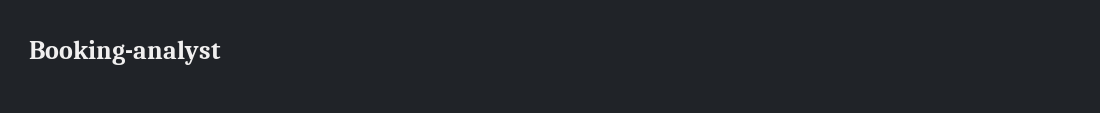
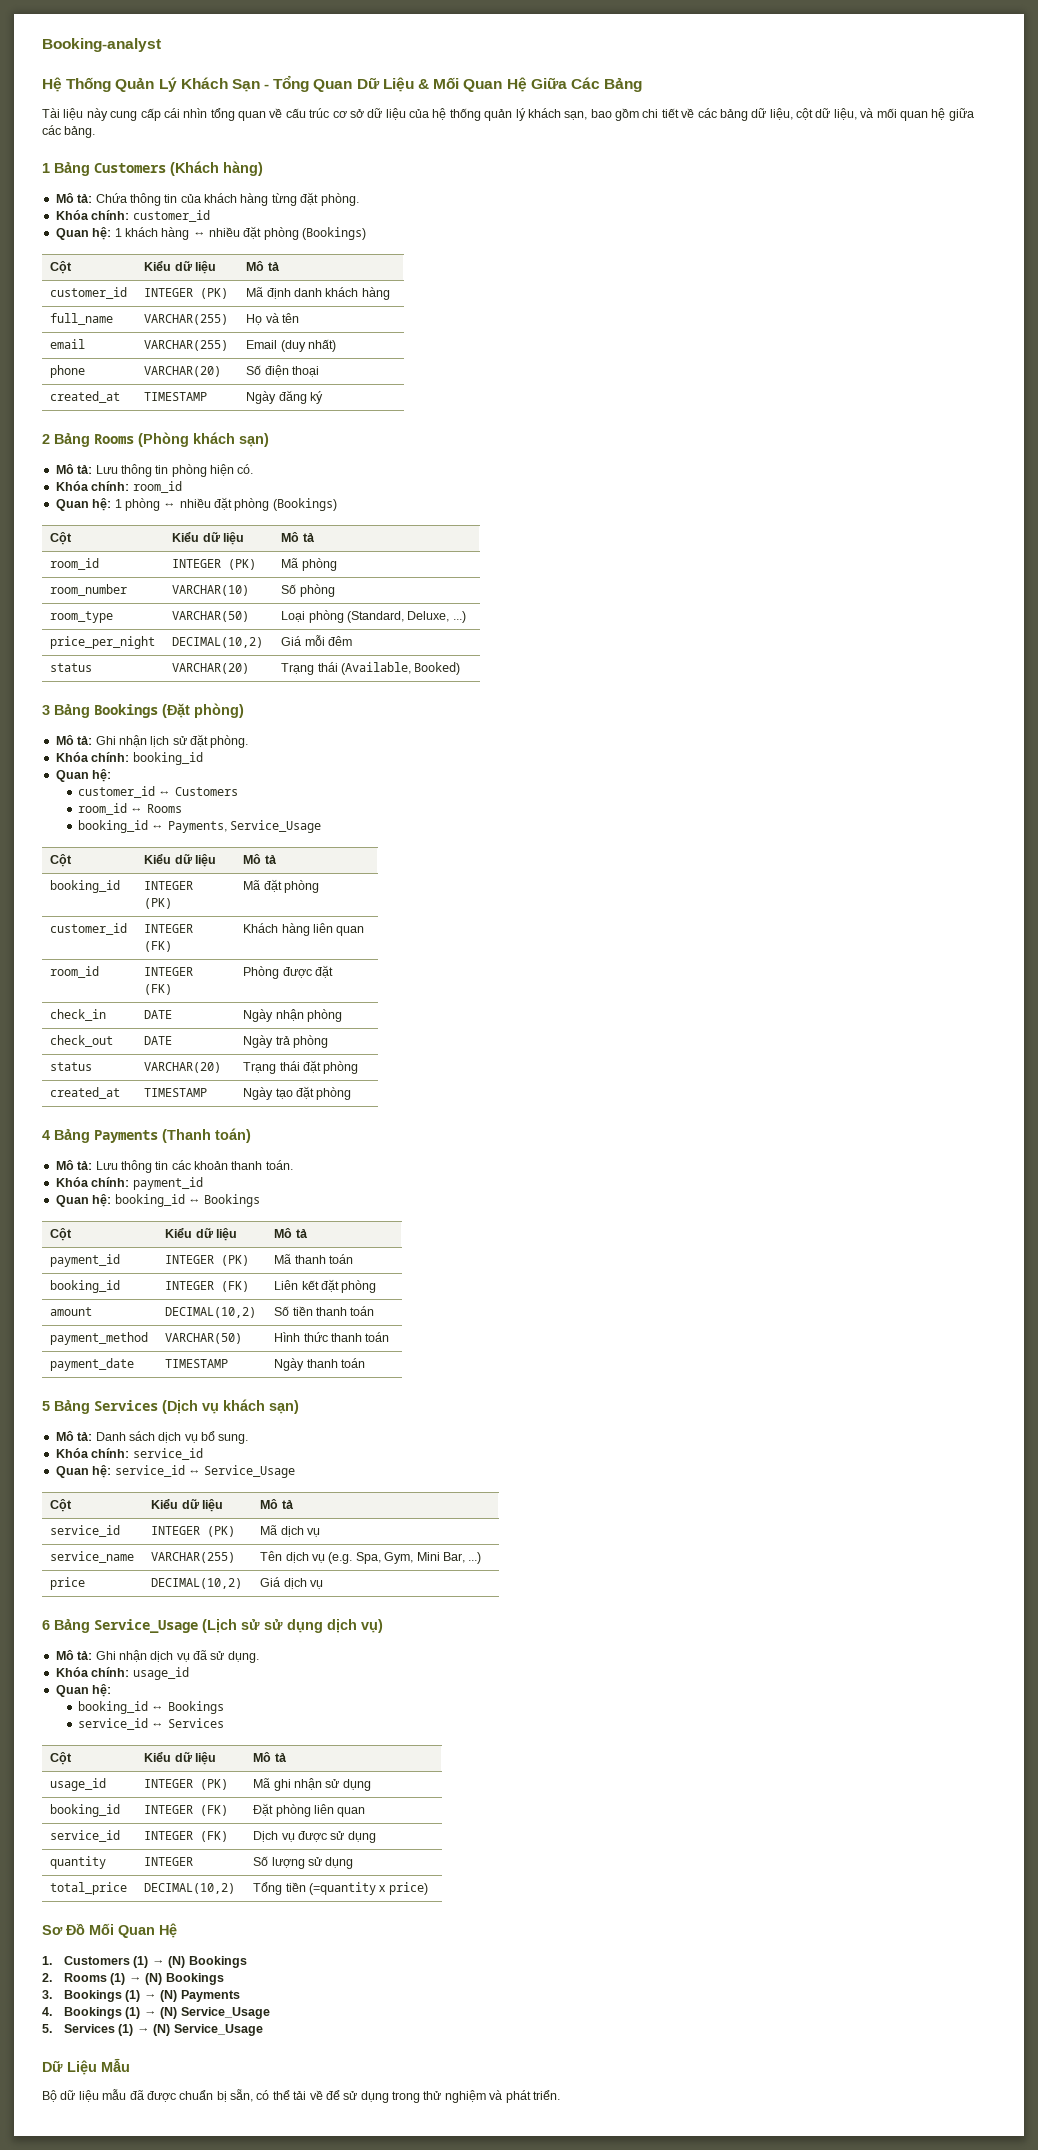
+ Hệ Thống Quản Lý Khách Sạn - Tổng Quan Dữ Liệu & Mối Quan Hệ Giữa Các Bảng
+ Tài liệu này cung cấp cái nhìn tổng quan về cấu trúc cơ sở dữ liệu của hệ thống quản lý khách sạn, bao gồm chi tiết về các bảng dữ liệu, cột dữ liệu, và mối quan hệ giữa các bảng.
+ 1 Bảng Customers (Khách hàng)
+ Mô tả: Chứa thông tin của khách hàng từng đặt phòng.
+ Khóa chính: customer_id
+ Quan hệ: 1 khách hàng ↔ nhiều đặt phòng (Bookings)
+ Cột | Kiểu dữ liệu | Mô tả
+ customer_id | INTEGER (PK) | Mã định danh khách hàng
+ full_name | VARCHAR(255) | Họ và tên
+ email | VARCHAR(255) | Email (duy nhất)
+ phone | VARCHAR(20) | Số điện thoại
+ created_at | TIMESTAMP | Ngày đăng ký
+ 2 Bảng Rooms (Phòng khách sạn)
+ Mô tả: Lưu thông tin phòng hiện có.
+ Khóa chính: room_id
+ Quan hệ: 1 phòng ↔ nhiều đặt phòng (Bookings)
+ Cột | Kiểu dữ liệu | Mô tả
+ room_id | INTEGER (PK) | Mã phòng
+ room_number | VARCHAR(10) | Số phòng
+ room_type | VARCHAR(50) | Loại phòng (Standard, Deluxe, ...)
+ price_per_night | DECIMAL(10,2) | Giá mỗi đêm
+ status | VARCHAR(20) | Trạng thái (Available, Booked)
+ 3 Bảng Bookings (Đặt phòng)
+ Mô tả: Ghi nhận lịch sử đặt phòng.
+ Khóa chính: booking_id
+ Quan hệ:
+ customer_id ↔ Customers
+ room_id ↔ Rooms
+ booking_id ↔ Payments, Service_Usage
+ Cột | Kiểu dữ liệu | Mô tả
+ booking_id | INTEGER (PK) | Mã đặt phòng
+ customer_id | INTEGER (FK) | Khách hàng liên quan
+ room_id | INTEGER (FK) | Phòng được đặt
+ check_in | DATE | Ngày nhận phòng
+ check_out | DATE | Ngày trả phòng
+ status | VARCHAR(20) | Trạng thái đặt phòng
+ created_at | TIMESTAMP | Ngày tạo đặt phòng
+ 4 Bảng Payments (Thanh toán)
+ Mô tả: Lưu thông tin các khoản thanh toán.
+ Khóa chính: payment_id
+ Quan hệ: booking_id ↔ Bookings
+ Cột | Kiểu dữ liệu | Mô tả
+ payment_id | INTEGER (PK) | Mã thanh toán
+ booking_id | INTEGER (FK) | Liên kết đặt phòng
+ amount | DECIMAL(10,2) | Số tiền thanh toán
+ payment_method | VARCHAR(50) | Hình thức thanh toán
+ payment_date | TIMESTAMP | Ngày thanh toán
+ 5 Bảng Services (Dịch vụ khách sạn)
+ Mô tả: Danh sách dịch vụ bổ sung.
+ Khóa chính: service_id
+ Quan hệ: service_id ↔ Service_Usage
+ Cột | Kiểu dữ liệu | Mô tả
+ service_id | INTEGER (PK) | Mã dịch vụ
+ service_name | VARCHAR(255) | Tên dịch vụ (e.g. Spa, Gym, Mini Bar, ...)
+ price | DECIMAL(10,2) | Giá dịch vụ
+ 6 Bảng Service_Usage (Lịch sử sử dụng dịch vụ)
+ Mô tả: Ghi nhận dịch vụ đã sử dụng.
+ Khóa chính: usage_id
+ Quan hệ:
+ booking_id ↔ Bookings
+ service_id ↔ Services
+ Cột | Kiểu dữ liệu | Mô tả
+ usage_id | INTEGER (PK) | Mã ghi nhận sử dụng
+ booking_id | INTEGER (FK) | Đặt phòng liên quan
+ service_id | INTEGER (FK) | Dịch vụ được sử dụng
+ quantity | INTEGER | Số lượng sử dụng
+ total_price | DECIMAL(10,2) | Tổng tiền (=quantity x price)
+ Sơ Đồ Mối Quan Hệ
+ 1. Customers (1) → (N) Bookings
+ 2. Rooms (1) → (N) Bookings
+ 3. Bookings (1) → (N) Payments
+ 4. Bookings (1) → (N) Service_Usage
+ 5. Services (1) → (N) Service_Usage
+ Dữ Liệu Mẫu
+ Bộ dữ liệu mẫu đã được chuẩn bị sẵn, có thể tải về để sử dụng trong thử nghiệm và phát triển.

